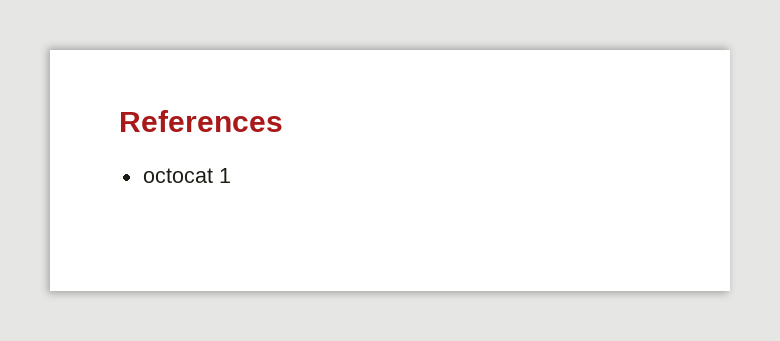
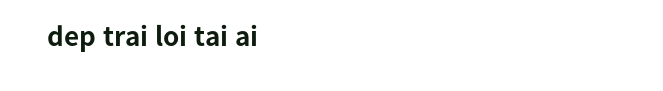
- References
- octocat 1
+ dep trai loi tai ai

